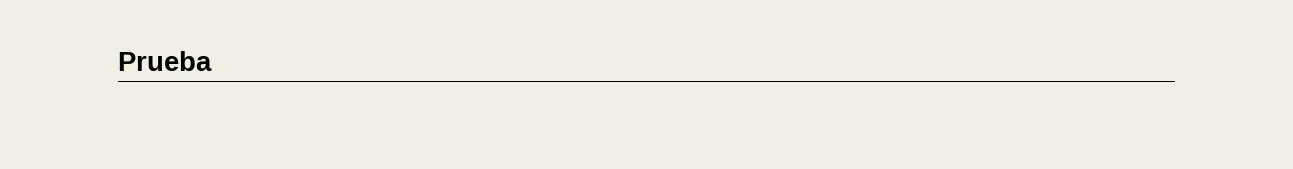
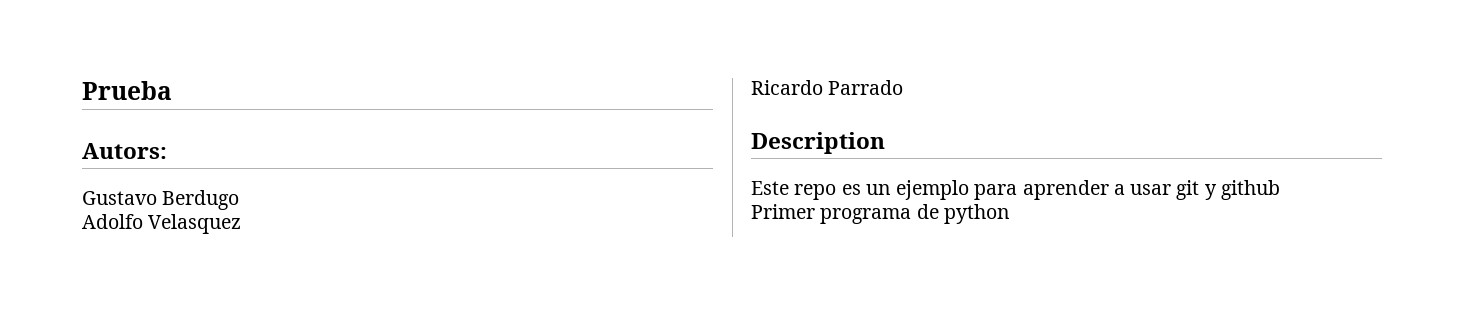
+ Autors:
+ Gustavo Berdugo
+ Adolfo Velasquez
+ Ricardo Parrado
+ Description
+ Este repo es un ejemplo para aprender a usar git y github
+ Primer programa de python

